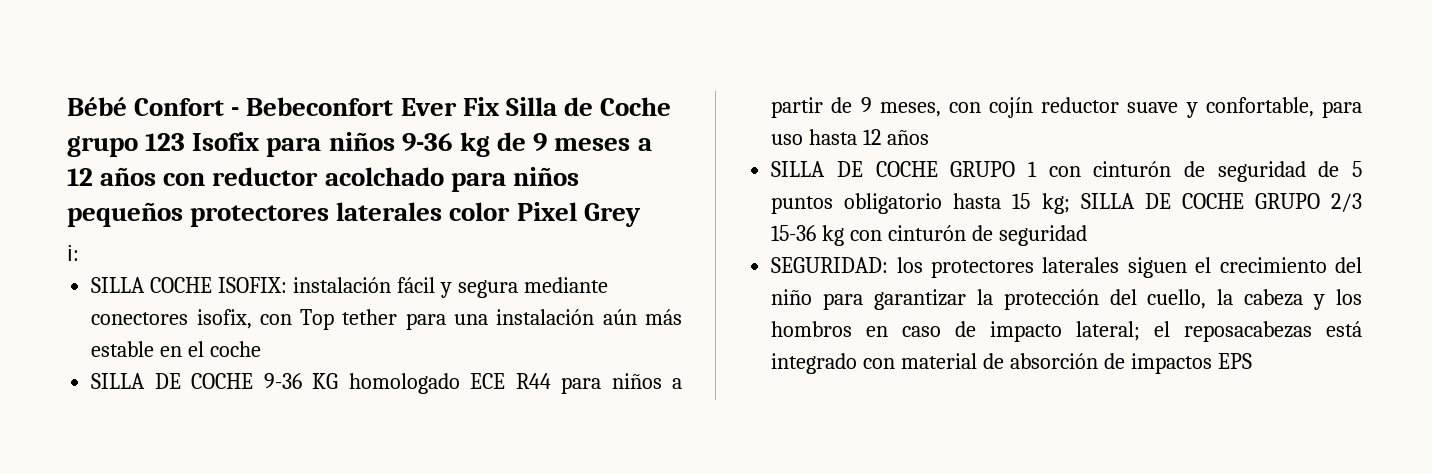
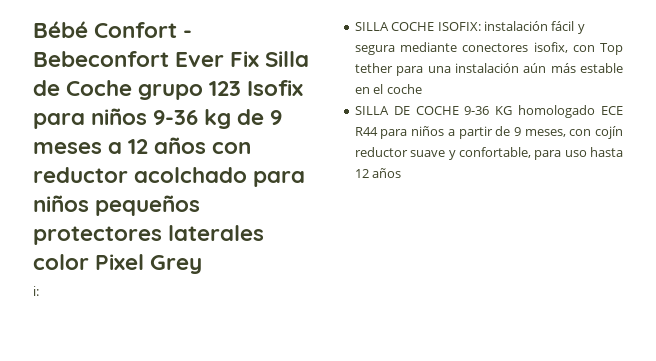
- SILLA DE COCHE GRUPO 1 con cinturón de seguridad de 5 puntos obligatorio hasta 15 kg; SILLA DE COCHE GRUPO 2/3 15-36 kg con cinturón de seguridad
- SEGURIDAD: los protectores laterales siguen el crecimiento del niño para garantizar la protección del cuello, la cabeza y los hombros en caso de impacto lateral; el reposacabezas está integrado con material de absorción de impactos EPS

